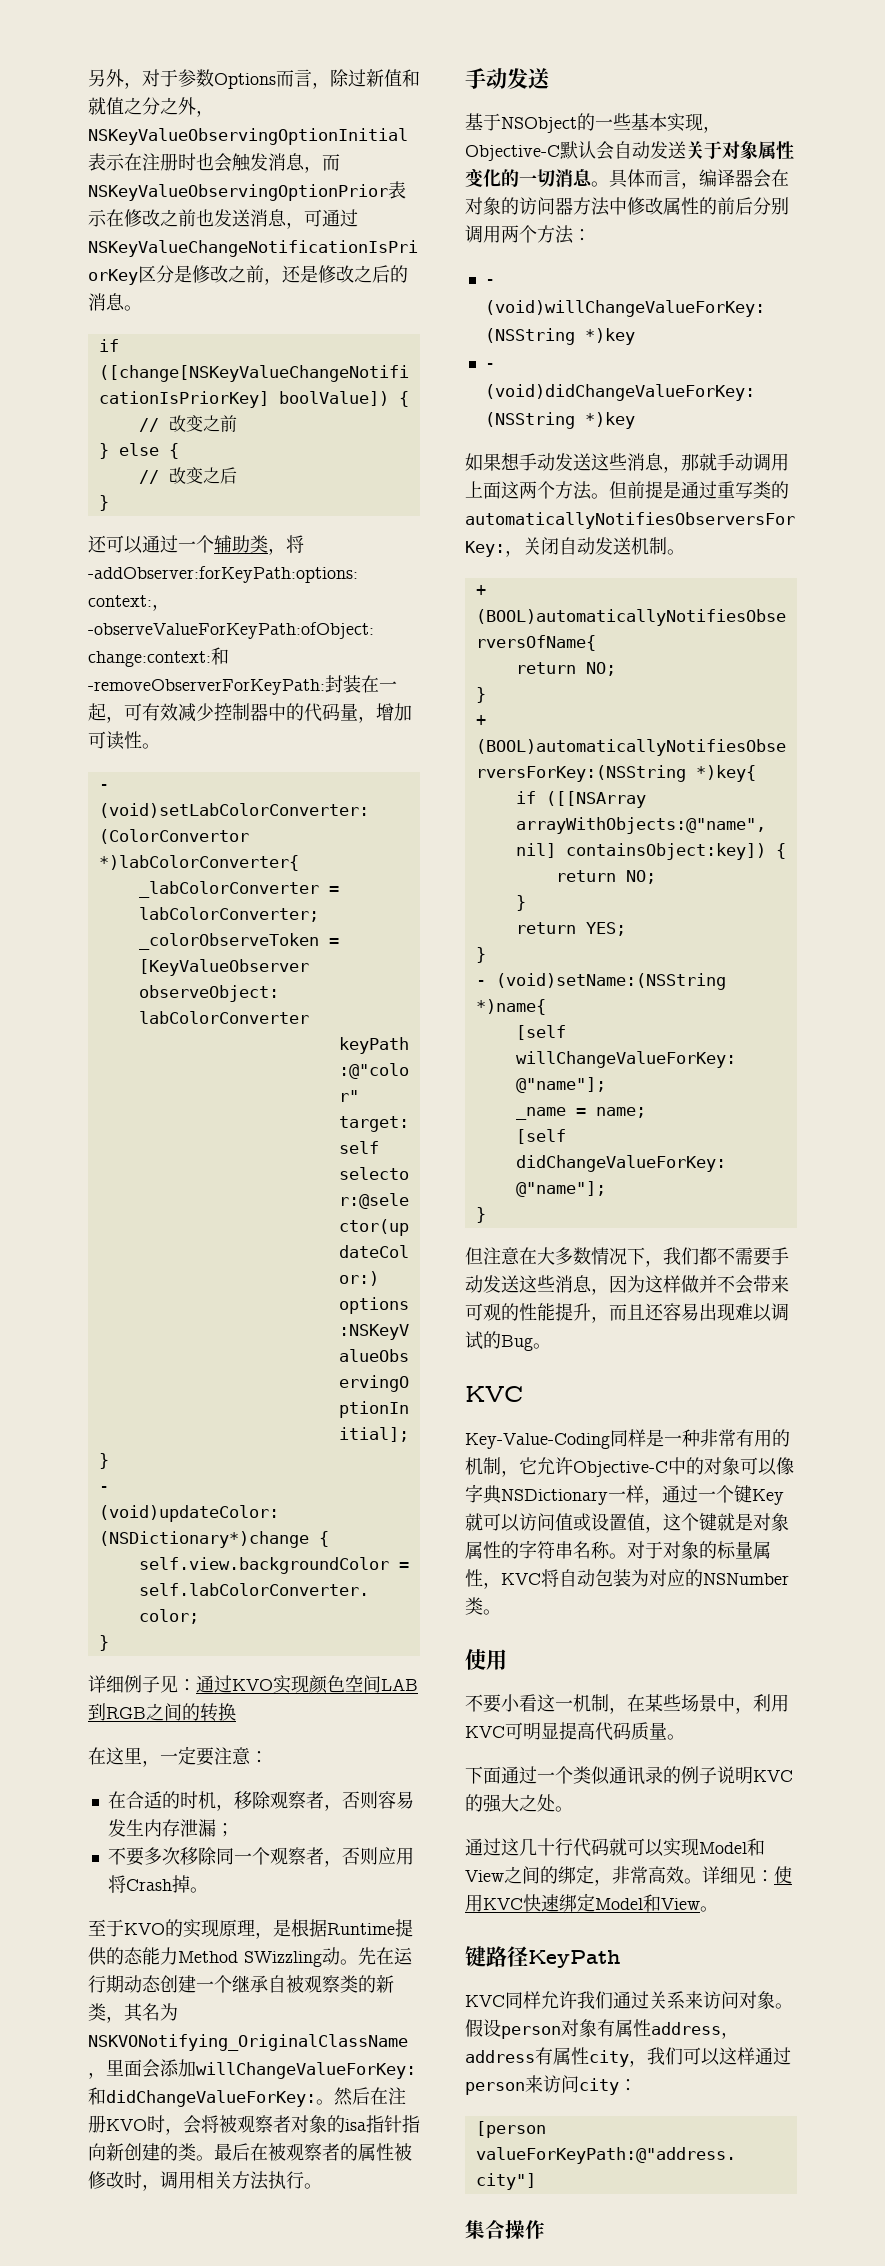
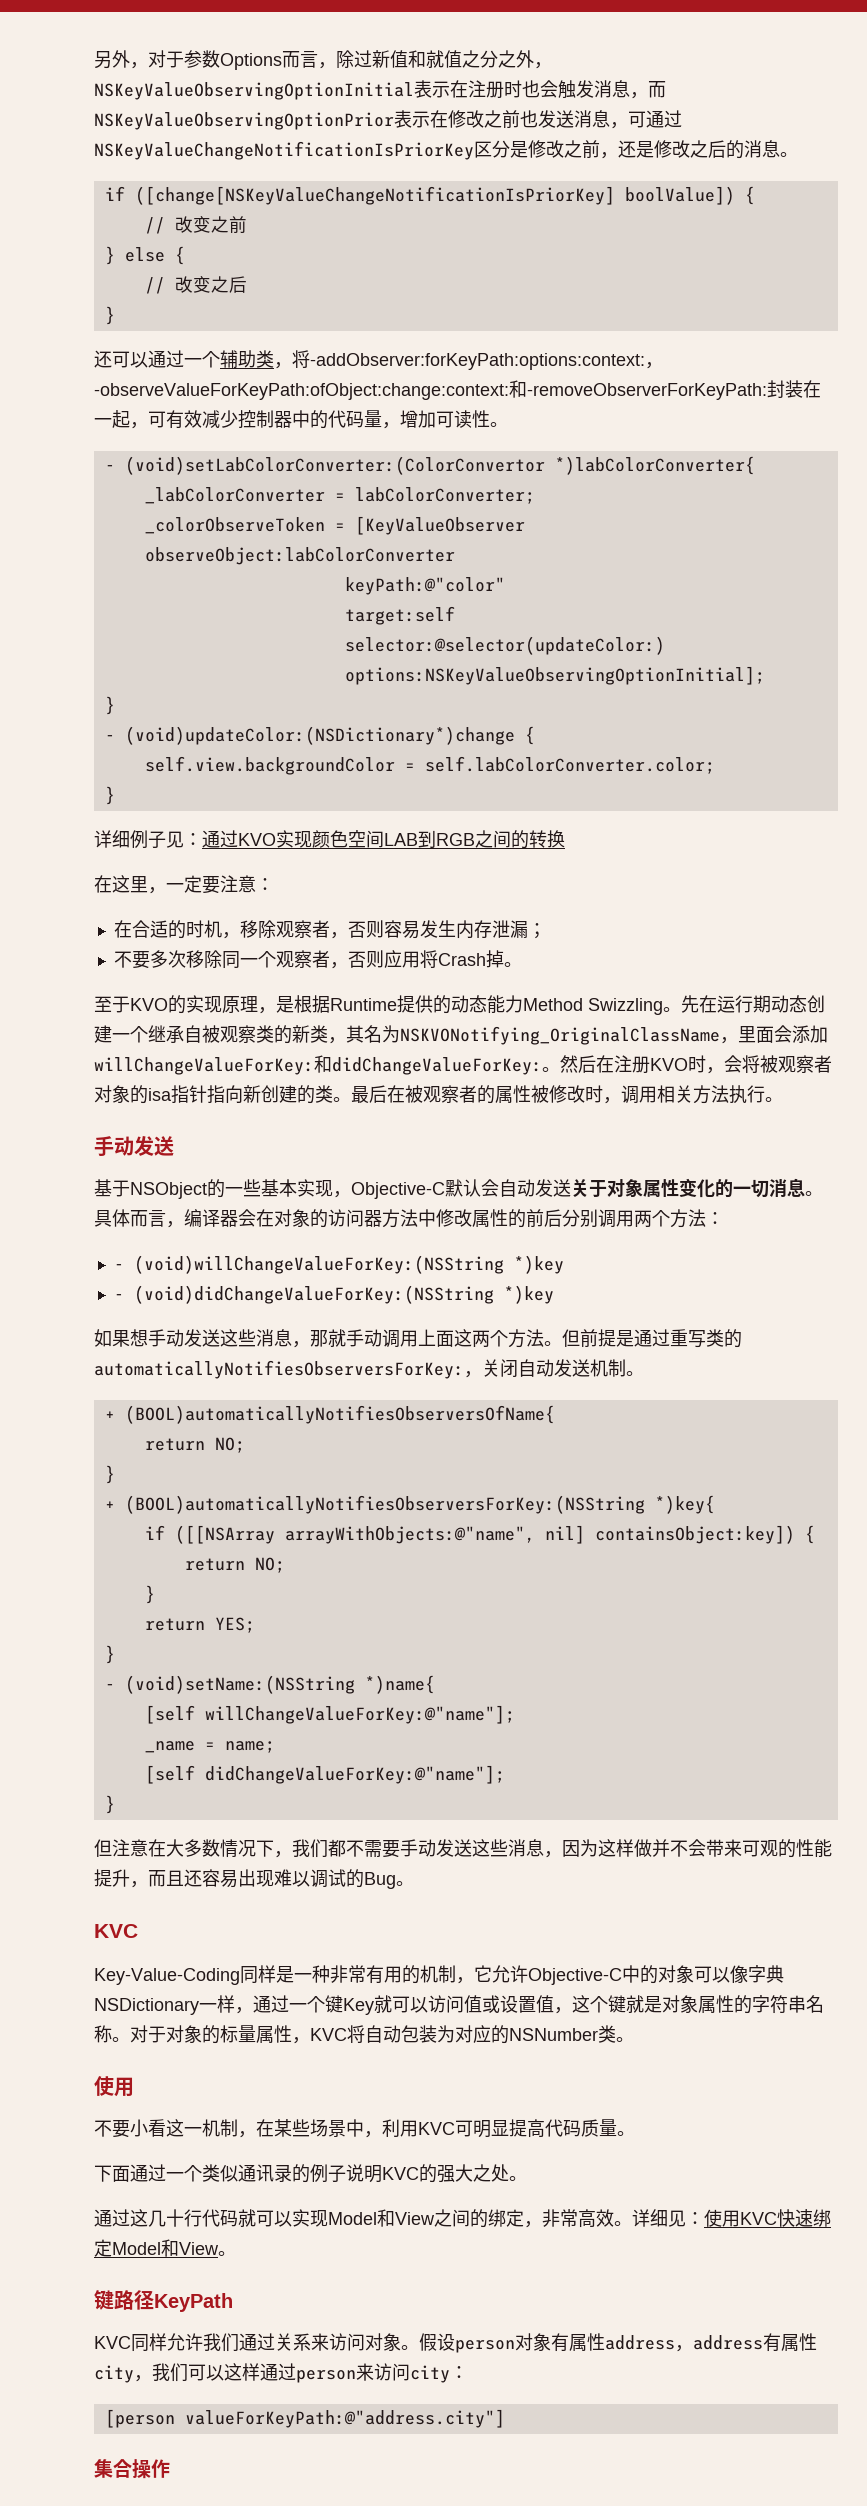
- 至于KVO的实现原理，是根据Runtime提供的态能力Method SWizzling动。
+ 至于KVO的实现原理，是根据Runtime提供的动态能力Method Swizzling。

